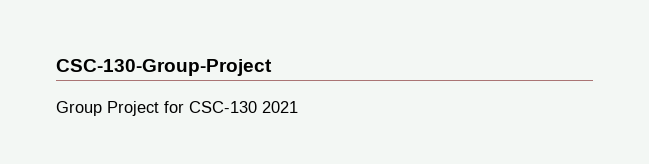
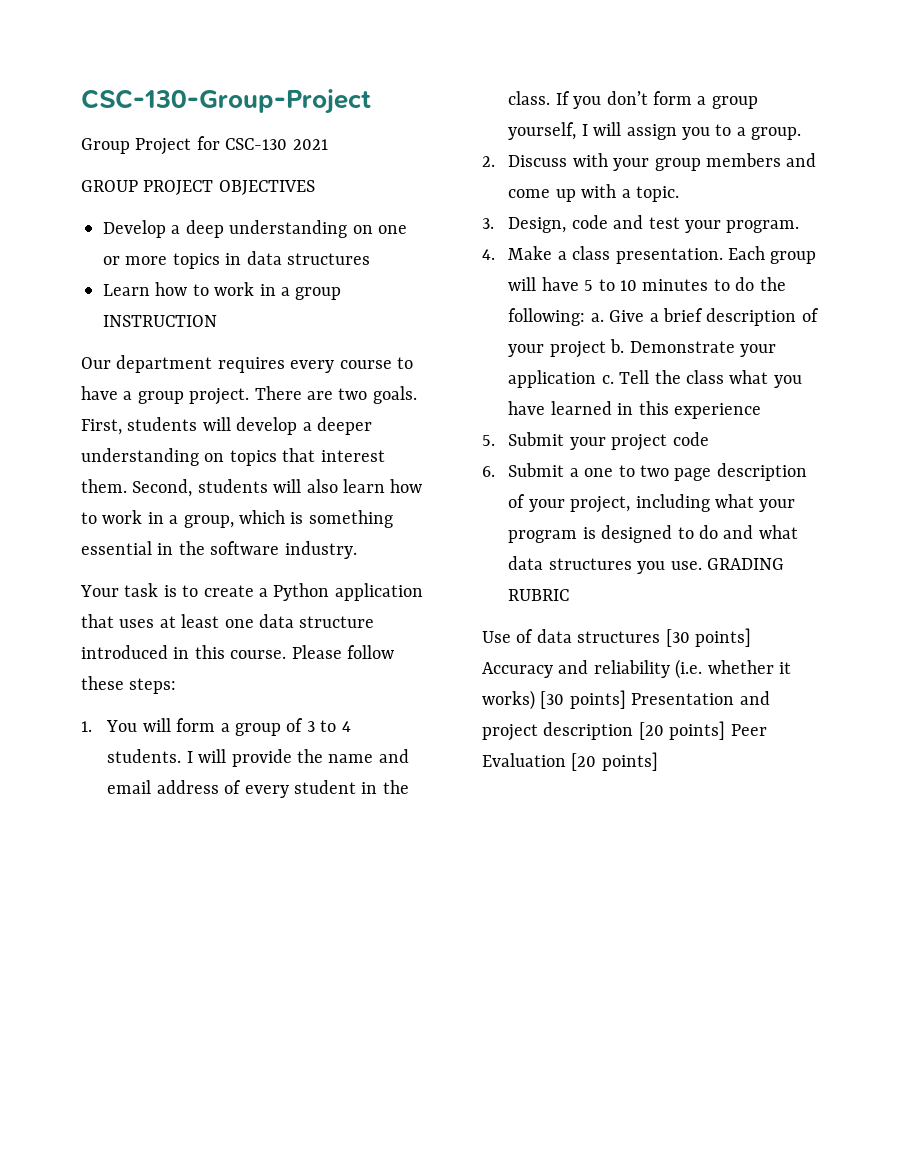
+ GROUP PROJECT OBJECTIVES
+ Develop a deep understanding on one or more topics in data structures
+ Learn how to work in a group INSTRUCTION
+ Our department requires every course to have a group project. There are two goals. First, students will develop a deeper understanding on topics that interest them. Second, students will also learn how to work in a group, which is something essential in the software industry.
+ Your task is to create a Python application that uses at least one data structure introduced in this course. Please follow these steps:
+ 1. You will form a group of 3 to 4 students. I will provide the name and email address of every student in the class. If you don’t form a group yourself, I will assign you to a group.
+ 2. Discuss with your group members and come up with a topic.
+ 3. Design, code and test your program.
+ 4. Make a class presentation. Each group will have 5 to 10 minutes to do the following: a. Give a brief description of your project b. Demonstrate your application c. Tell the class what you have learned in this experience
+ 5. Submit your project code
+ 6. Submit a one to two page description of your project, including what your program is designed to do and what data structures you use. GRADING RUBRIC
+ Use of data structures [30 points] Accuracy and reliability (i.e. whether it works) [30 points] Presentation and project description [20 points] Peer Evaluation [20 points]

